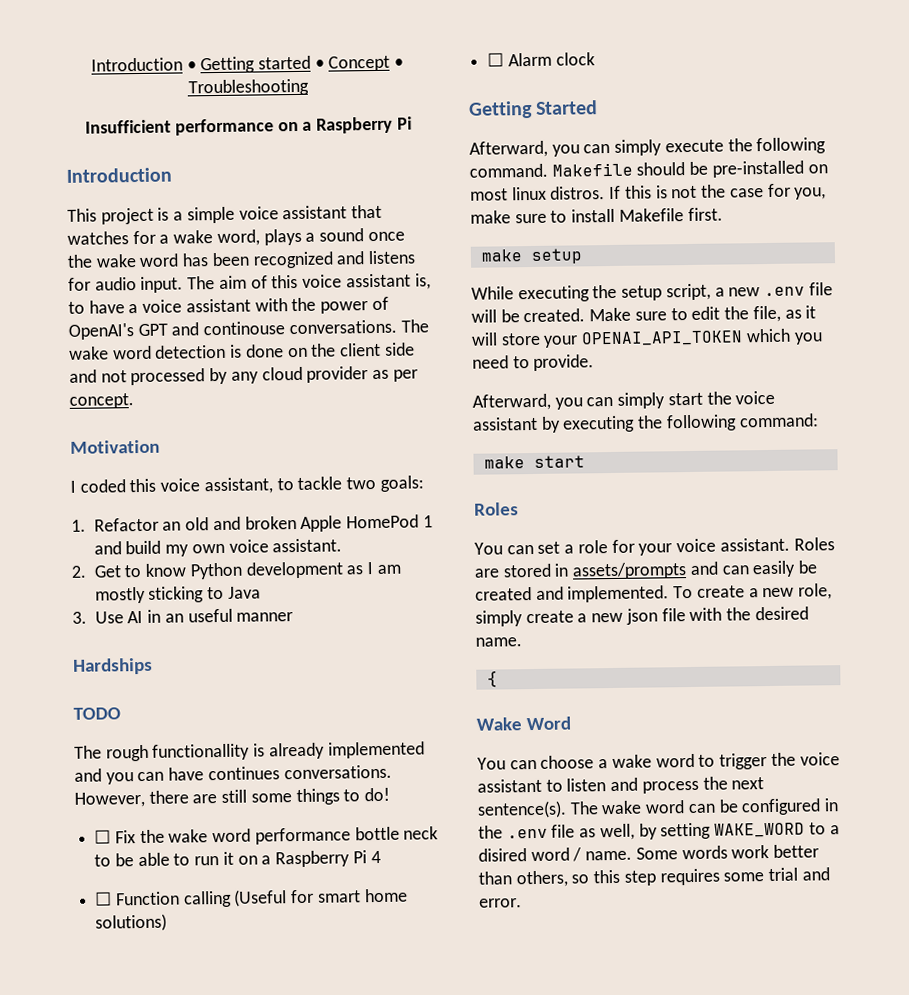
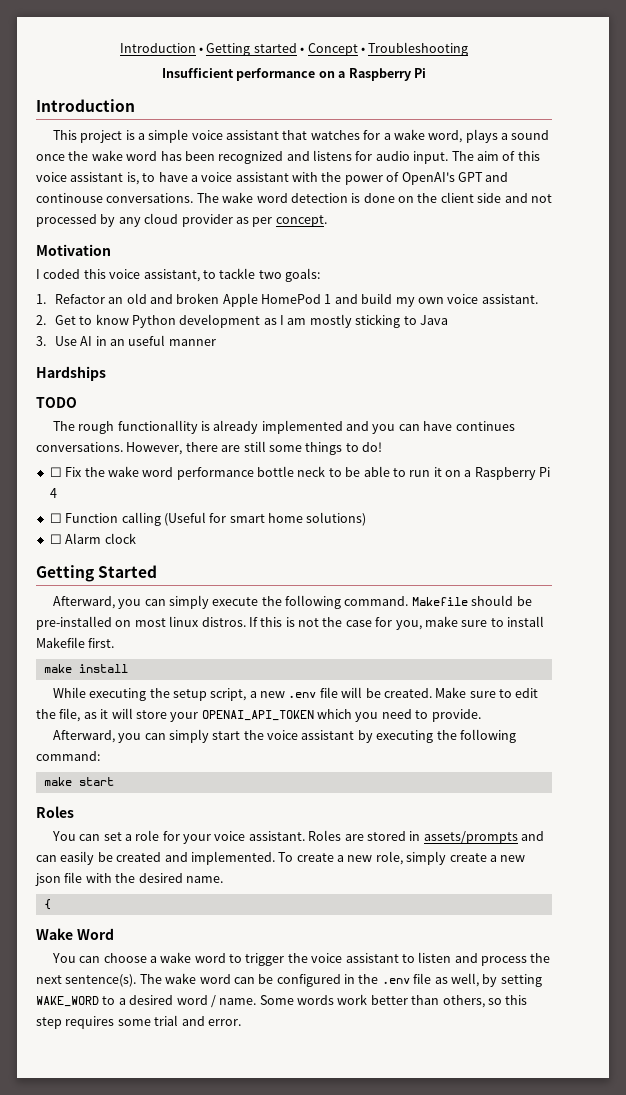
- make setup
+ make install
- The wake word can be configured in the .env file as well, by setting WAKE_WORD to a disired word / name.
+ The wake word can be configured in the .env file as well, by setting WAKE_WORD to a desired word / name.

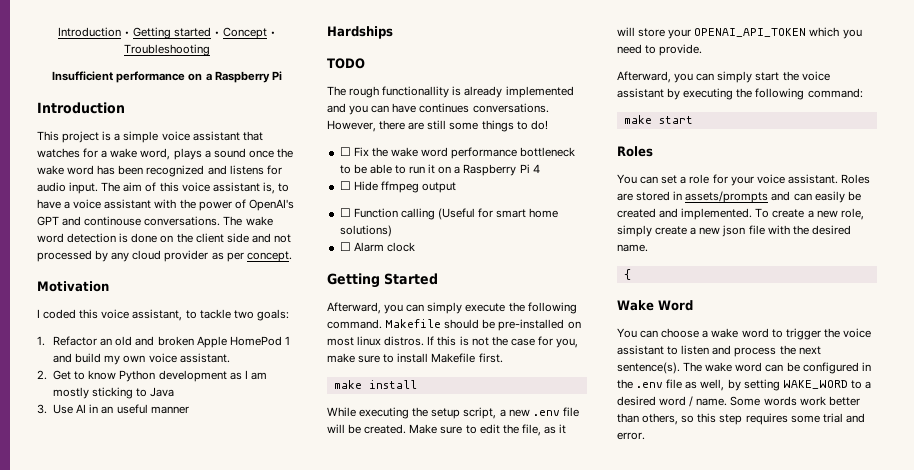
- ☐ Fix the wake word performance bottle neck to be able to run it on a Raspberry Pi 4
+ ☐ Fix the wake word performance bottleneck to be able to run it on a Raspberry Pi 4
+ ☐ Hide ffmpeg output

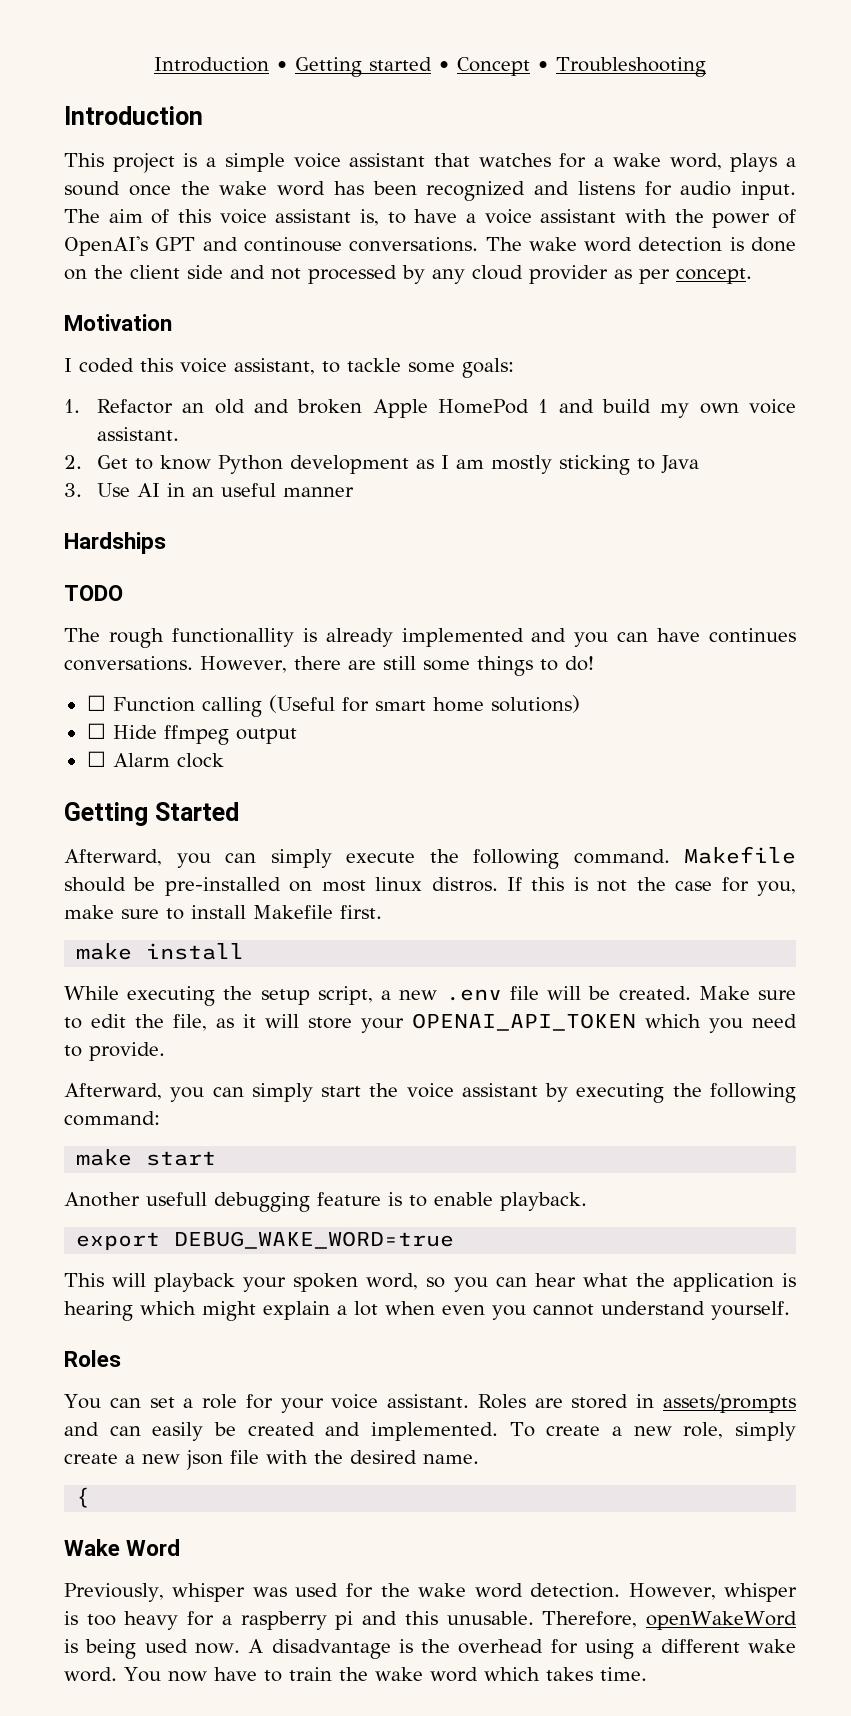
- Insufficient performance on a Raspberry Pi
- I coded this voice assistant, to tackle two goals:
+ I coded this voice assistant, to tackle some goals:
- ☐ Fix the wake word performance bottleneck to be able to run it on a Raspberry Pi 4
- ☐ Hide ffmpeg output
+ ☐ Hide ffmpeg output
+ Another usefull debugging feature is to enable playback.
+ export DEBUG_WAKE_WORD=true
+ This will playback your spoken word, so you can hear what the application is hearing which might explain a lot when even you cannot understand yourself.
- You can choose a wake word to trigger the voice assistant to listen and process the next sentence(s). The wake word can be configured in the .env file as well, by setting WAKE_WORD to a desired word / name. Some words work better than others, so this step requires some trial and error.
+ Previously, whisper was used for the wake word detection. However, whisper is too heavy for a raspberry pi and this unusable. Therefore, openWakeWord is being used now. A disadvantage is the overhead for using a different wake word. You now have to train the wake word which takes time.

